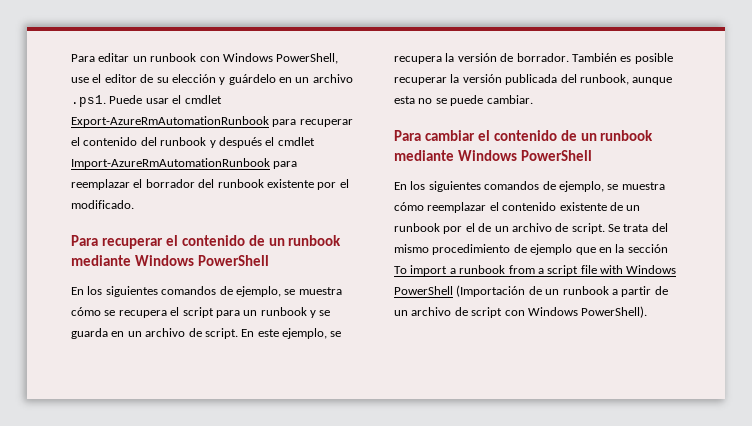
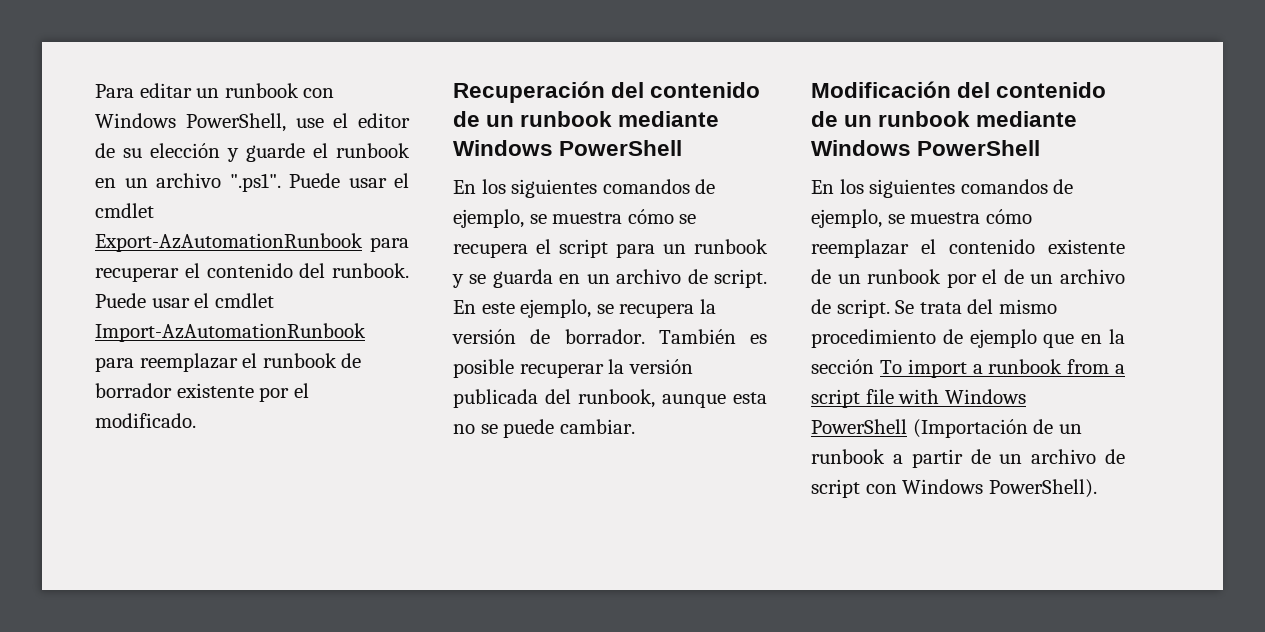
- Para editar un runbook con Windows PowerShell, use el editor de su elección y guárdelo en un archivo .ps1. Puede usar el cmdlet Export-AzureRmAutomationRunbook para recuperar el contenido del runbook y después el cmdlet Import-AzureRmAutomationRunbook para reemplazar el borrador del runbook existente por el modificado.
+ Para editar un runbook con Windows PowerShell, use el editor de su elección y guarde el runbook en un archivo ".ps1". Puede usar el cmdlet Export-AzAutomationRunbook para recuperar el contenido del runbook. Puede usar el cmdlet Import-AzAutomationRunbook para reemplazar el runbook de borrador existente por el modificado.
- Para recuperar el contenido de un runbook mediante Windows PowerShell
+ Recuperación del contenido de un runbook mediante Windows PowerShell
- Para cambiar el contenido de un runbook mediante Windows PowerShell
+ Modificación del contenido de un runbook mediante Windows PowerShell

